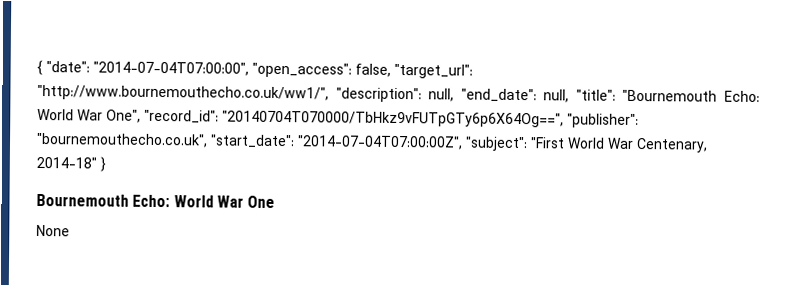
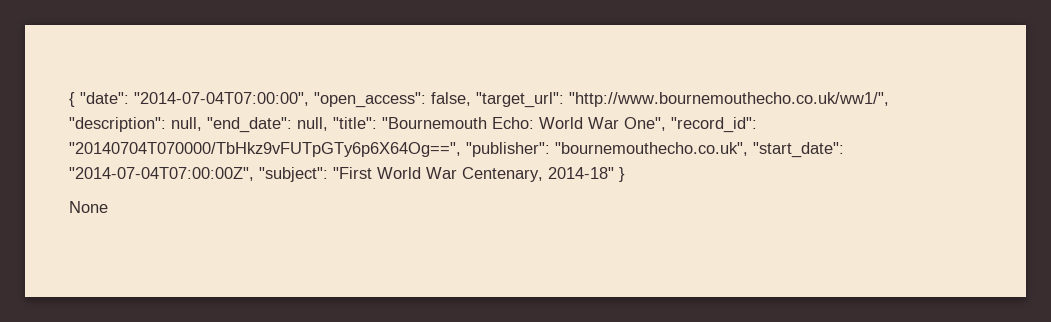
- Bournemouth Echo: World War One

